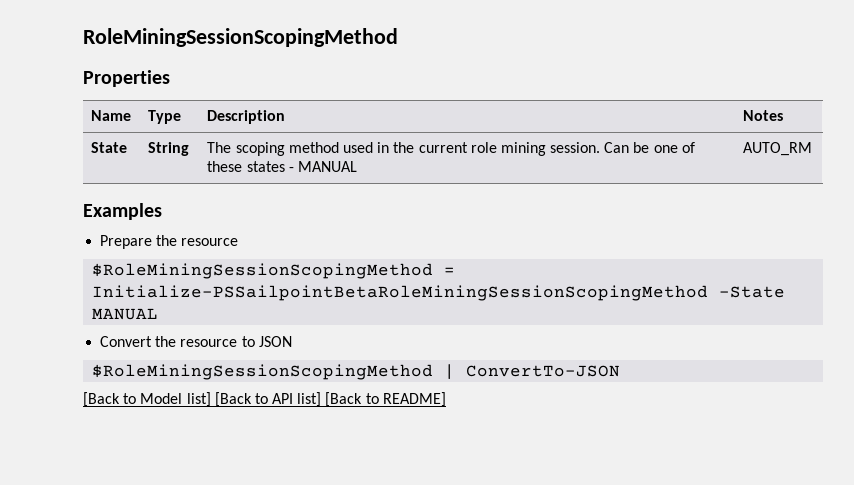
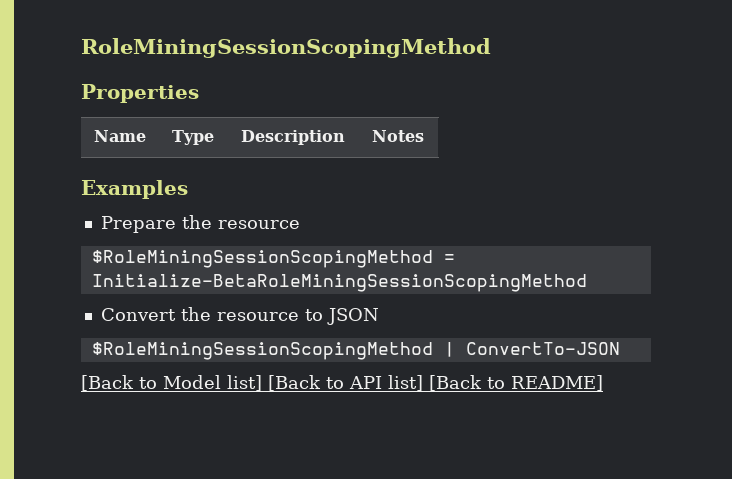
- State | String | The scoping method used in the current role mining session. Can be one of these states - MANUAL | AUTO_RM
- $RoleMiningSessionScopingMethod = Initialize-PSSailpointBetaRoleMiningSessionScopingMethod -State MANUAL
+ $RoleMiningSessionScopingMethod = Initialize-BetaRoleMiningSessionScopingMethod

